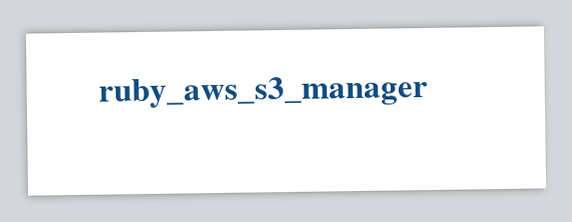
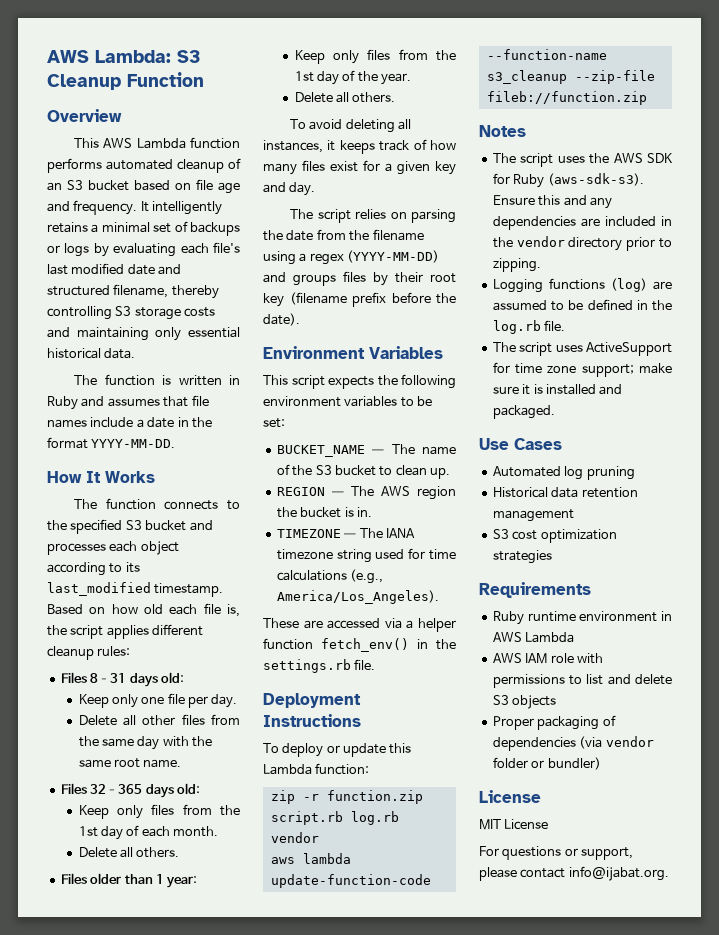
- ruby_aws_s3_manager
+ AWS Lambda: S3 Cleanup Function
+ Overview
+ This AWS Lambda function performs automated cleanup of an S3 bucket based on file age and frequency. It intelligently retains a minimal set of backups or logs by evaluating each file's last modified date and structured filename, thereby controlling S3 storage costs and maintaining only essential historical data.
+ The function is written in Ruby and assumes that file names include a date in the format YYYY-MM-DD.
+ How It Works
+ The function connects to the specified S3 bucket and processes each object according to its last_modified timestamp. Based on how old each file is, the script applies different cleanup rules:
+ Files 8–31 days old:
+ Keep only one file per day.
+ Delete all other files from the same day with the same root name.
+ Files 32–365 days old:
+ Keep only files from the 1st day of each month.
+ Delete all others.
+ Files older than 1 year:
+ Keep only files from the 1st day of the year.
+ Delete all others.
+ To avoid deleting all instances, it keeps track of how many files exist for a given key and day.
+ The script relies on parsing the date from the filename using a regex (YYYY-MM-DD) and groups files by their root key (filename prefix before the date).
+ Environment Variables
+ This script expects the following environment variables to be set:
+ BUCKET_NAME — The name of the S3 bucket to clean up.
+ REGION — The AWS region the bucket is in.
+ TIMEZONE — The IANA timezone string used for time calculations (e.g., America/Los_Angeles).
+ These are accessed via a helper function fetch_env() in the settings.rb file.
+ Deployment Instructions
+ To deploy or update this Lambda function:
+ zip -r function.zip script.rb log.rb vendor
+ aws lambda update-function-code --function-name s3_cleanup --zip-file fileb://function.zip
+ Notes
+ The script uses the AWS SDK for Ruby (aws-sdk-s3). Ensure this and any dependencies are included in the vendor directory prior to zipping.
+ Logging functions (log) are assumed to be defined in the log.rb file.
+ The script uses ActiveSupport for time zone support; make sure it is installed and packaged.
+ Use Cases
+ Automated log pruning
+ Historical data retention management
+ S3 cost optimization strategies
+ Requirements
+ Ruby runtime environment in AWS Lambda
+ AWS IAM role with permissions to list and delete S3 objects
+ Proper packaging of dependencies (via vendor folder or bundler)
+ License
+ MIT License
+ For questions or support, please contact info@ijabat.org.

